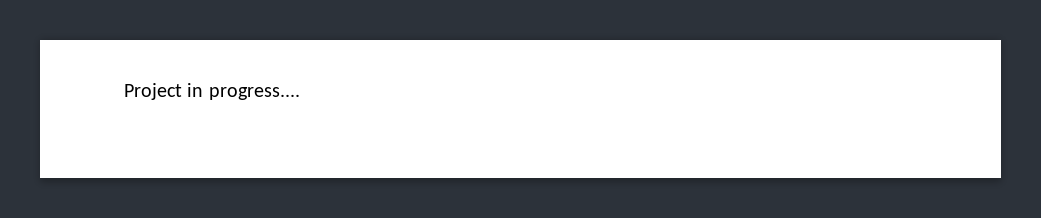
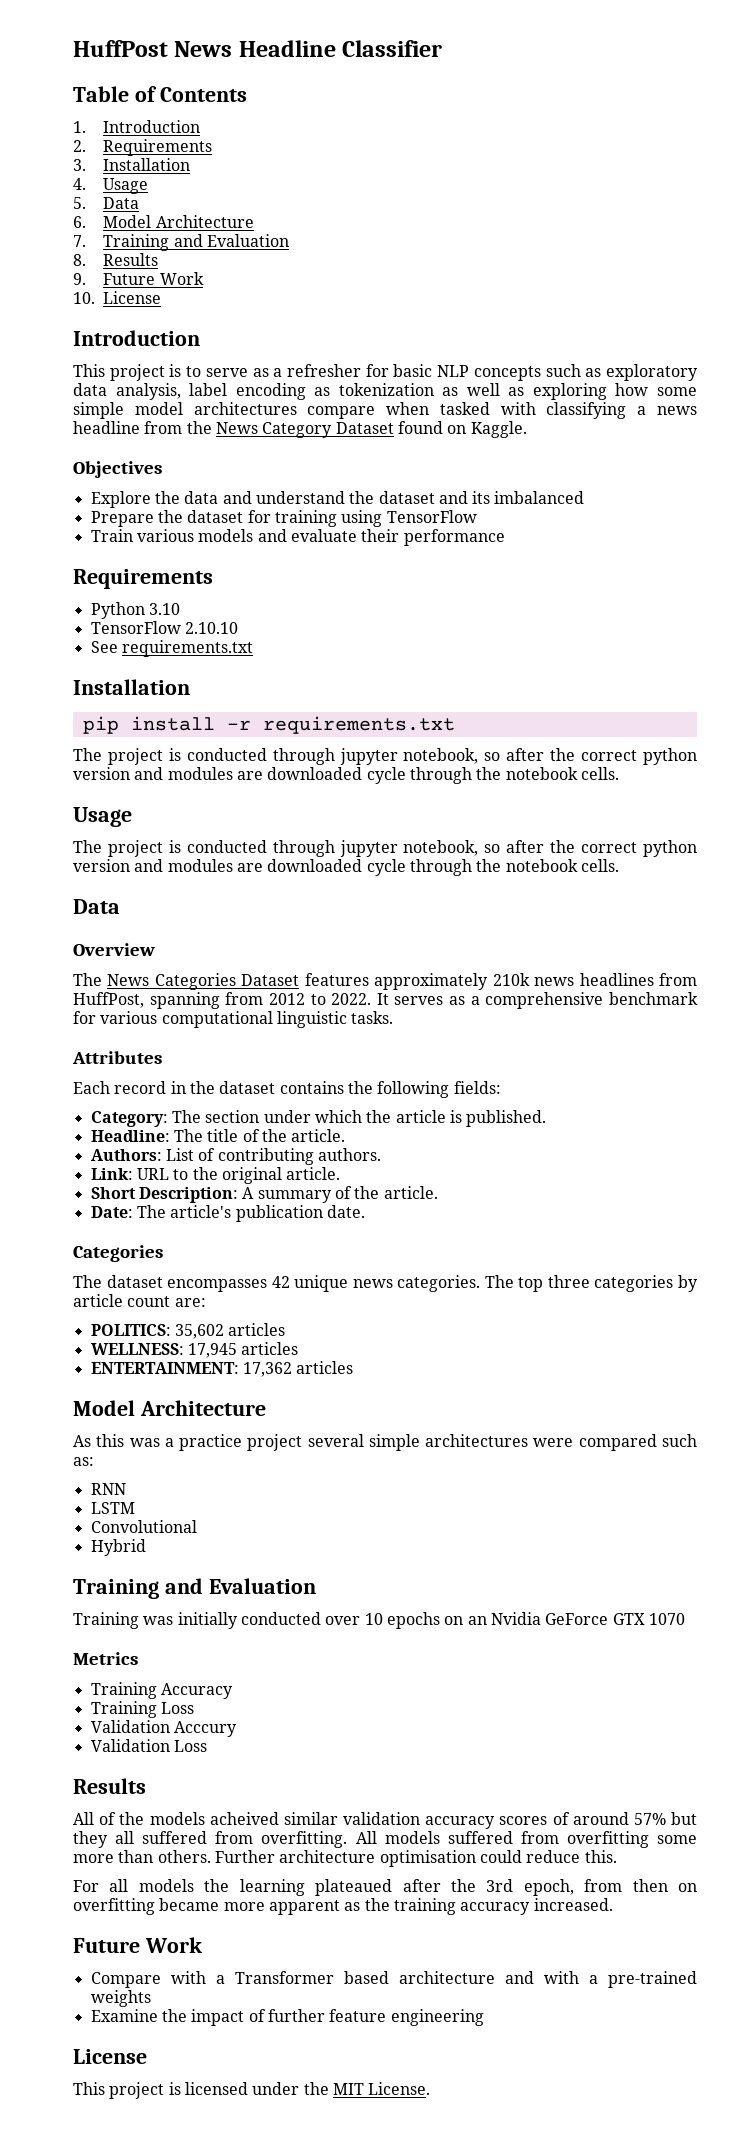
- Project in progress....
+ HuffPost News Headline Classifier
+ Table of Contents
+ 1. Introduction
+ 2. Requirements
+ 3. Installation
+ 4. Usage
+ 5. Data
+ 6. Model Architecture
+ 7. Training and Evaluation
+ 8. Results
+ 9. Future Work
+ 10. License
+ Introduction
+ This project is to serve as a refresher for basic NLP concepts such as exploratory data analysis, label encoding as tokenization as well as exploring how some simple model architectures compare when tasked with classifying a news headline from the News Category Dataset found on Kaggle.
+ Objectives
+ Explore the data and understand the dataset and its imbalanced
+ Prepare the dataset for training using TensorFlow
+ Train various models and evaluate their performance
+ Requirements
+ Python 3.10
+ TensorFlow 2.10.10
+ See requirements.txt
+ Installation
+ pip install -r requirements.txt
+ The project is conducted through jupyter notebook, so after the correct python version and modules are downloaded cycle through the notebook cells.
+ Usage
+ The project is conducted through jupyter notebook, so after the correct python version and modules are downloaded cycle through the notebook cells.
+ Data
+ Overview
+ The News Categories Dataset features approximately 210k news headlines from HuffPost, spanning from 2012 to 2022. It serves as a comprehensive benchmark for various computational linguistic tasks.
+ Attributes
+ Each record in the dataset contains the following fields:
+ Category: The section under which the article is published.
+ Headline: The title of the article.
+ Authors: List of contributing authors.
+ Link: URL to the original article.
+ Short Description: A summary of the article.
+ Date: The article's publication date.
+ Categories
+ The dataset encompasses 42 unique news categories. The top three categories by article count are:
+ POLITICS: 35,602 articles
+ WELLNESS: 17,945 articles
+ ENTERTAINMENT: 17,362 articles
+ Model Architecture
+ As this was a practice project several simple architectures were compared such as:
+ RNN
+ LSTM
+ Convolutional
+ Hybrid
+ Training and Evaluation
+ Training was initially conducted over 10 epochs on an Nvidia GeForce GTX 1070
+ Metrics
+ Training Accuracy
+ Training Loss
+ Validation Acccury
+ Validation Loss
+ Results
+ All of the models acheived similar validation accuracy scores of around 57% but they all suffered from overfitting. All models suffered from overfitting some more than others. Further architecture optimisation could reduce this.
+ For all models the learning plateaued after the 3rd epoch, from then on overfitting became more apparent as the training accuracy increased.
+ Future Work
+ Compare with a Transformer based architecture and with a pre-trained weights
+ Examine the impact of further feature engineering
+ License
+ This project is licensed under the MIT License.

